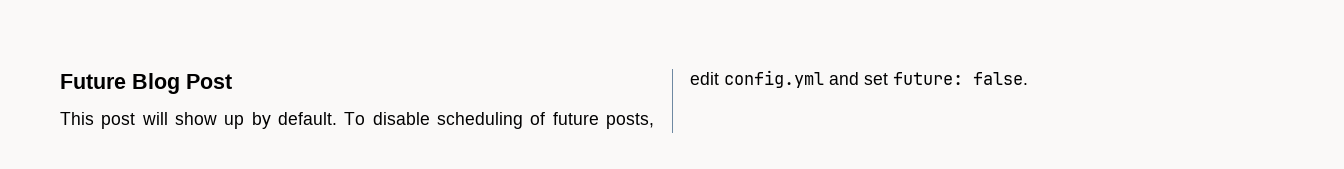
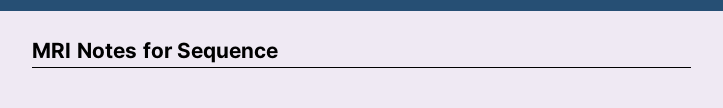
- Future Blog Post
- This post will show up by default. To disable scheduling of future posts, edit config.yml and set future: false.
+ MRI Notes for Sequence

